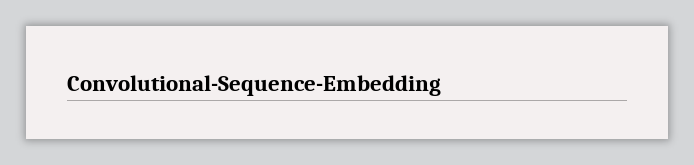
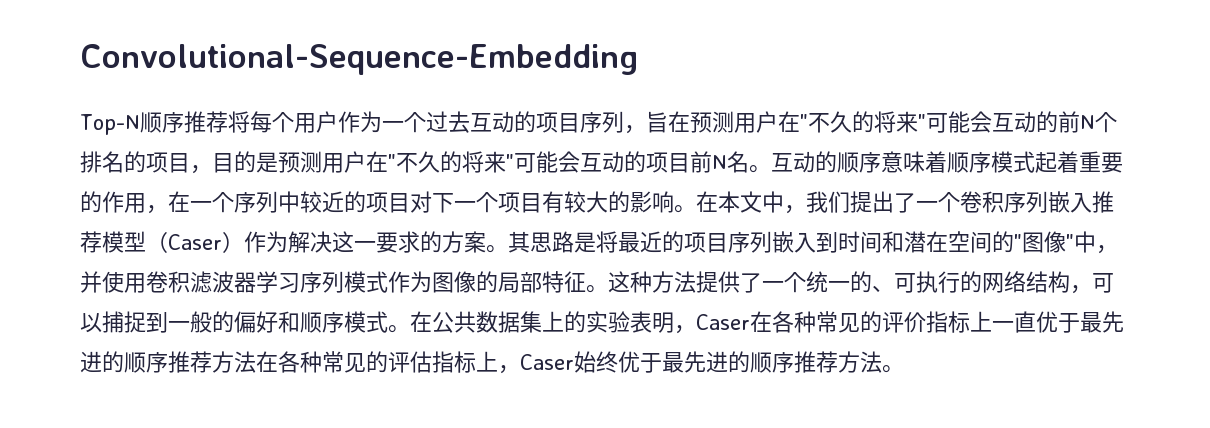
+ Top-N顺序推荐将每个用户作为一个过去互动的项目序列，旨在预测用户在"不久的将来"可能会互动的前N个排名的项目，目的是预测用户在"不久的将来"可能会互动的项目前N名。互动的顺序意味着顺序模式起着重要的作用，在一个序列中较近的项目对下一个项目有较大的影响。在本文中，我们提出了一个卷积序列嵌入推荐模型（Caser）作为解决这一要求的方案。其思路是将最近的项目序列嵌入到时间和潜在空间的"图像"中，并使用卷积滤波器学习序列模式作为图像的局部特征。这种方法提供了一个统一的、可执行的网络结构，可以捕捉到一般的偏好和顺序模式。在公共数据集上的实验表明，Caser在各种常见的评价指标上一直优于最先进的顺序推荐方法在各种常见的评估指标上，Caser始终优于最先进的顺序推荐方法。

